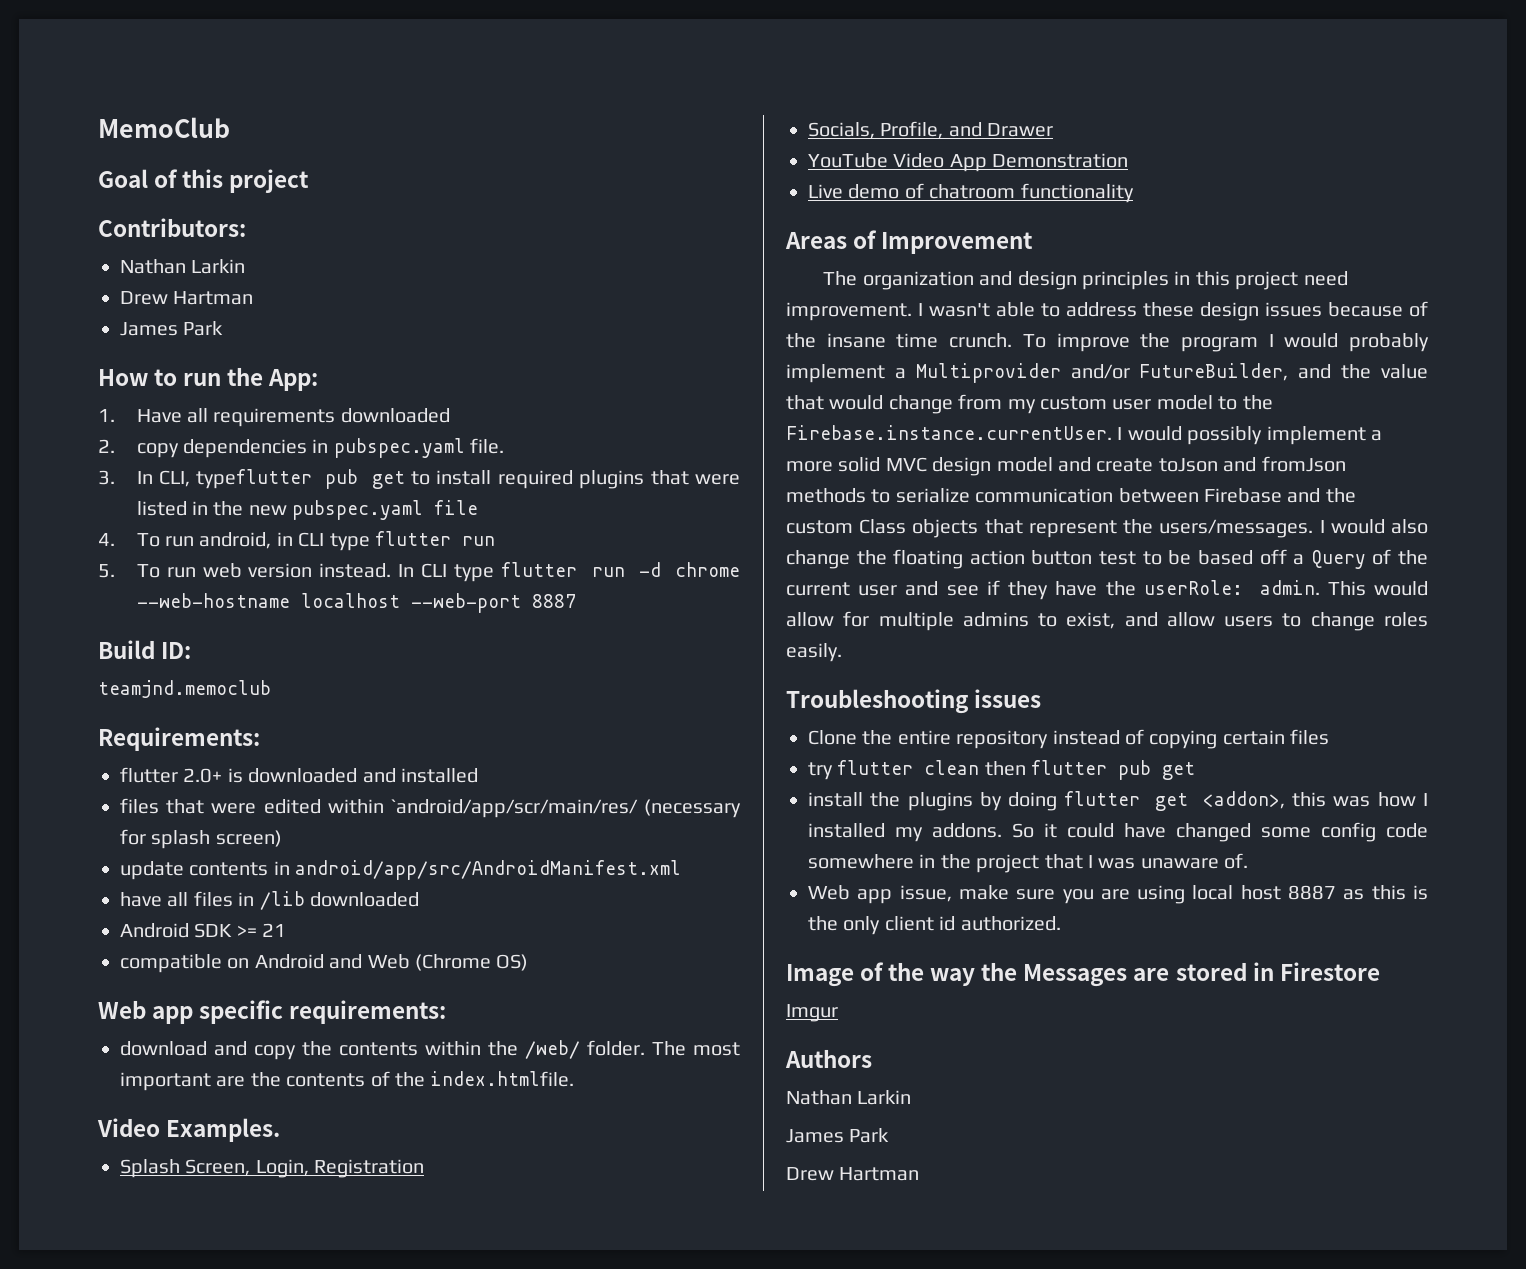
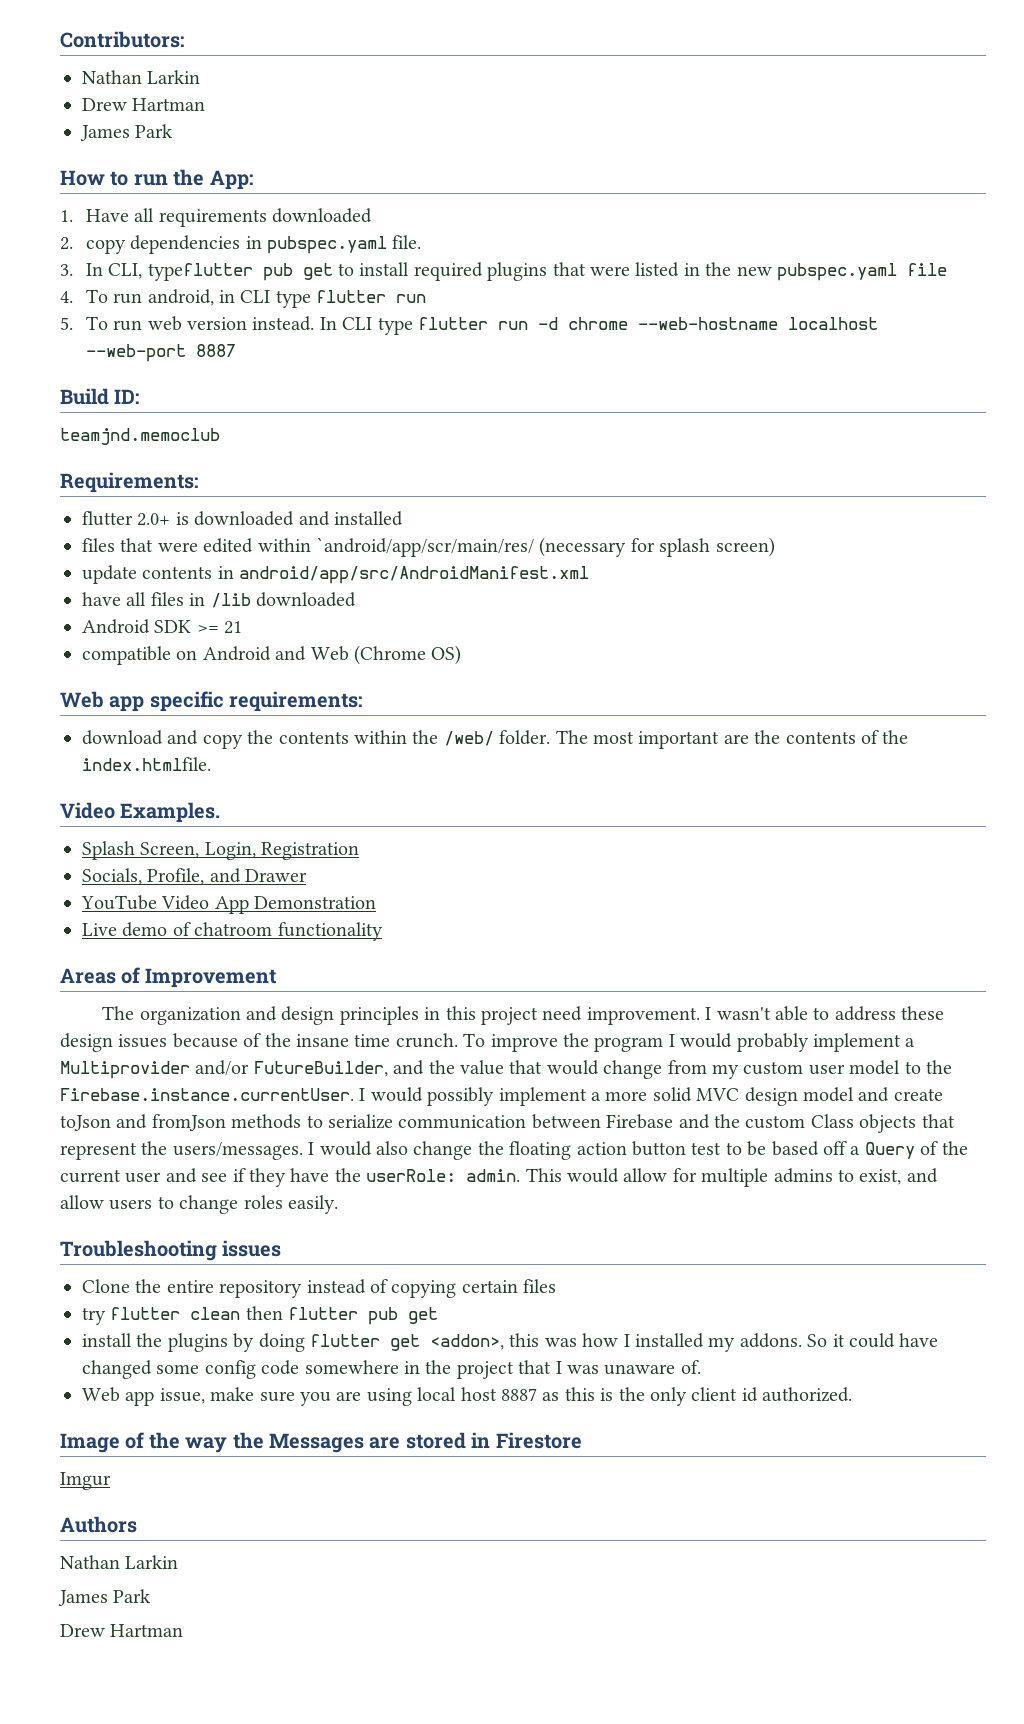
- MemoClub
- Goal of this project

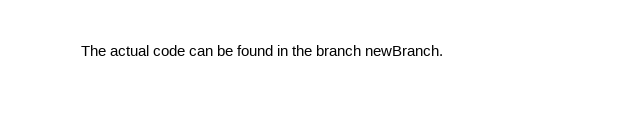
- Contributors:
- Nathan Larkin
- Drew Hartman
- James Park
- How to run the App:
- 1. Have all requirements downloaded
- 2. copy dependencies in pubspec.yaml file.
- 3. In CLI, typeflutter pub get to install required plugins that were listed in the new pubspec.yaml file
- 4. To run android, in CLI type flutter run
- 5. To run web version instead. In CLI type flutter run -d chrome --web-hostname localhost --web-port 8887
- Build ID:
- teamjnd.memoclub
- Requirements:
- flutter 2.0+ is downloaded and installed
- files that were edited within `android/app/scr/main/res/ (necessary for splash screen)
- update contents in android/app/src/AndroidManifest.xml
- have all files in /lib downloaded
- Android SDK >= 21
- compatible on Android and Web (Chrome OS)
- Web app specific requirements:
- download and copy the contents within the /web/ folder. The most important are the contents of the index.htmlfile.
- Video Examples.
- Splash Screen, Login, Registration
- Socials, Profile, and Drawer
- YouTube Video App Demonstration
- Live demo of chatroom functionality
- Areas of Improvement
- The organization and design principles in this project need improvement. I wasn't able to address these design issues because of the insane time crunch. To improve the program I would probably implement a Multiprovider and/or FutureBuilder, and the value that would change from my custom user model to the Firebase.instance.currentUser. I would possibly implement a more solid MVC design model and create toJson and fromJson methods to serialize communication between Firebase and the custom Class objects that represent the users/messages. I would also change the floating action button test to be based off a Query of the current user and see if they have the userRole: admin. This would allow for multiple admins to exist, and allow users to change roles easily.
- Troubleshooting issues
- Clone the entire repository instead of copying certain files
- try flutter clean then flutter pub get
- install the plugins by doing flutter get <addon>, this was how I installed my addons. So it could have changed some config code somewhere in the project that I was unaware of.
- Web app issue, make sure you are using local host 8887 as this is the only client id authorized.
- Image of the way the Messages are stored in Firestore
- Imgur
- Authors
- Nathan Larkin
- James Park
- Drew Hartman
+ The actual code can be found in the branch newBranch.

